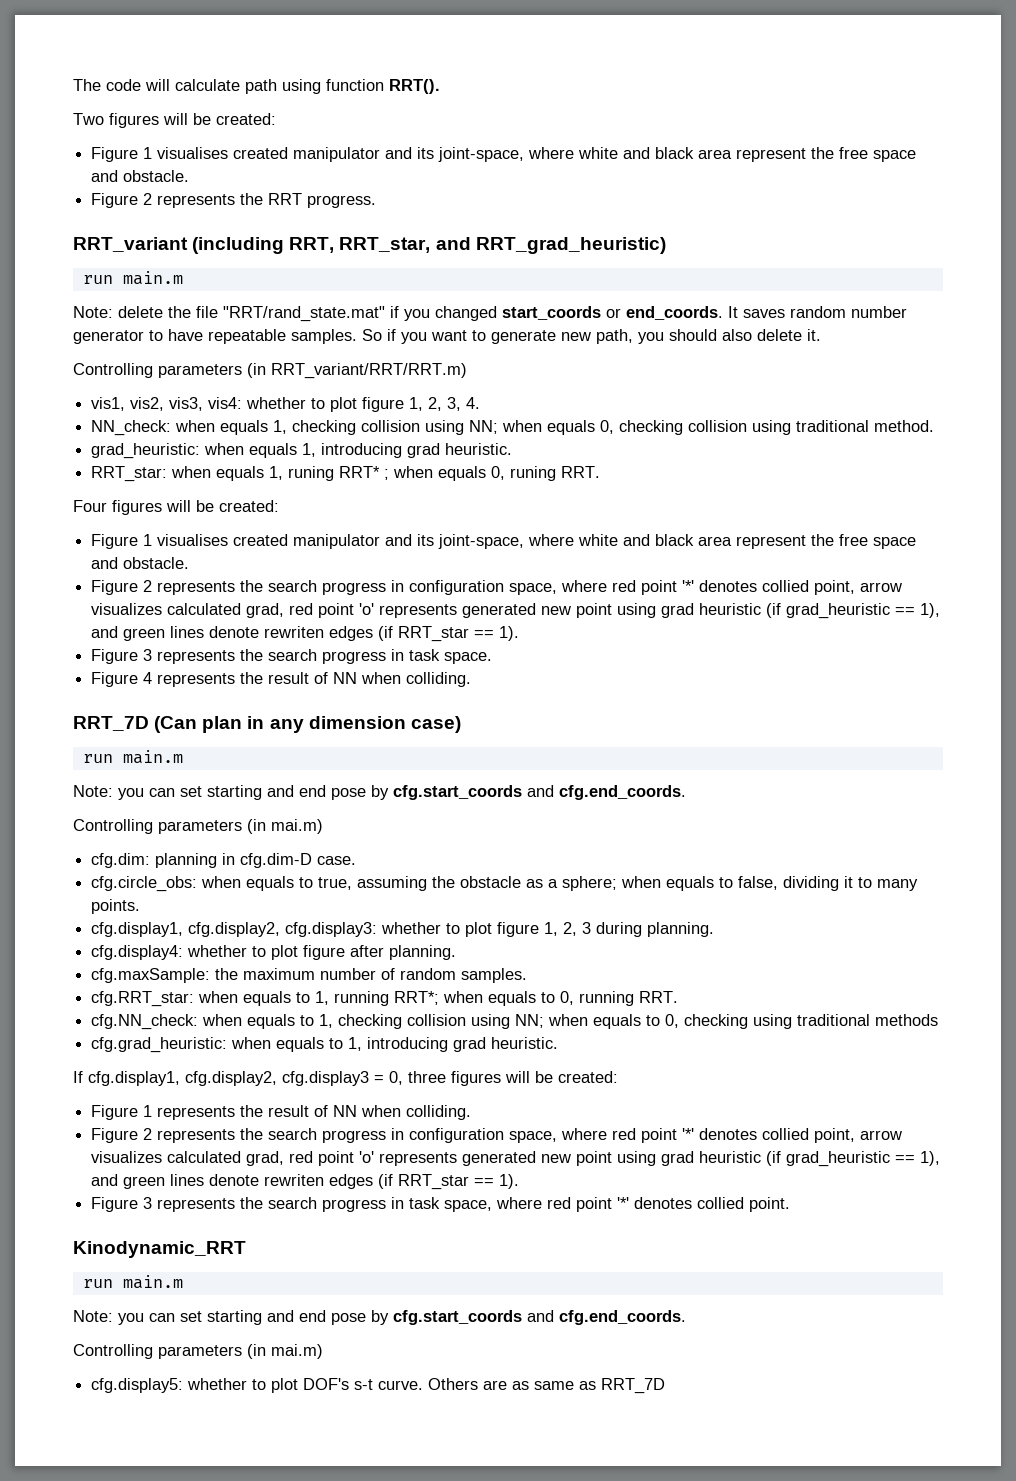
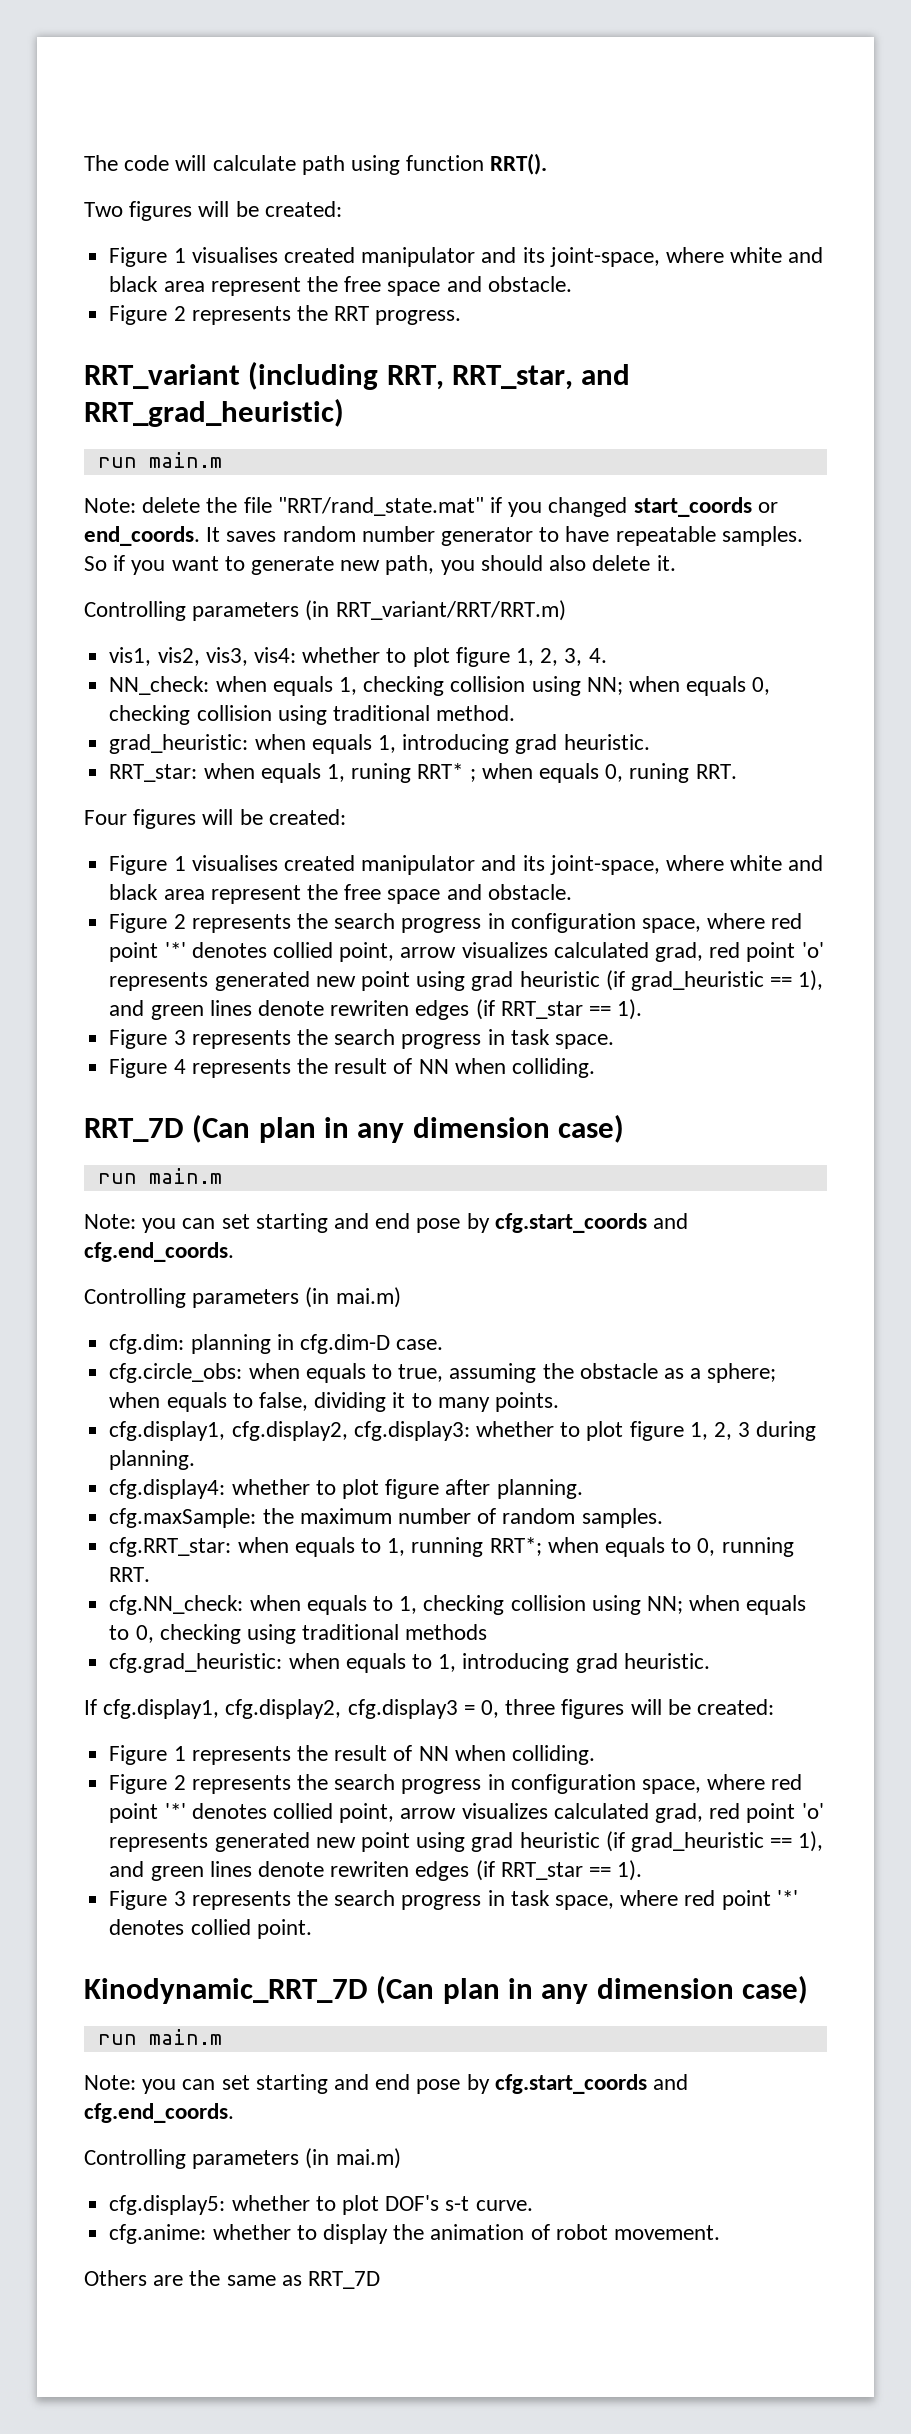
- Kinodynamic_RRT
+ Kinodynamic_RRT_7D (Can plan in any dimension case)
- cfg.display5: whether to plot DOF's s-t curve. Others are as same as RRT_7D
+ cfg.display5: whether to plot DOF's s-t curve.
+ cfg.anime: whether to display the animation of robot movement.
+ Others are the same as RRT_7D

